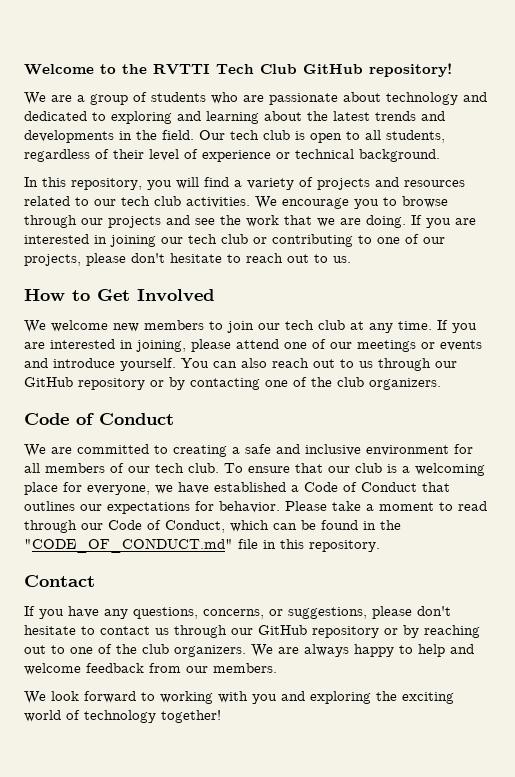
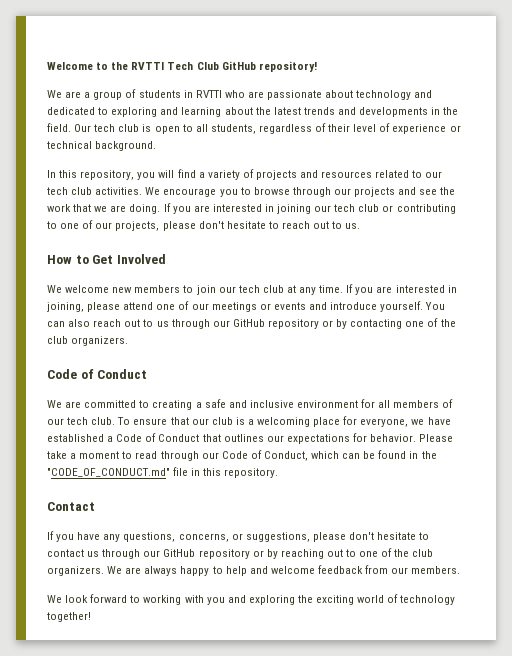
- We are a group of students who are passionate about technology and dedicated to exploring and learning about the latest trends and developments in the field.
+ We are a group of students in RVTTI who are passionate about technology and dedicated to exploring and learning about the latest trends and developments in the field.

